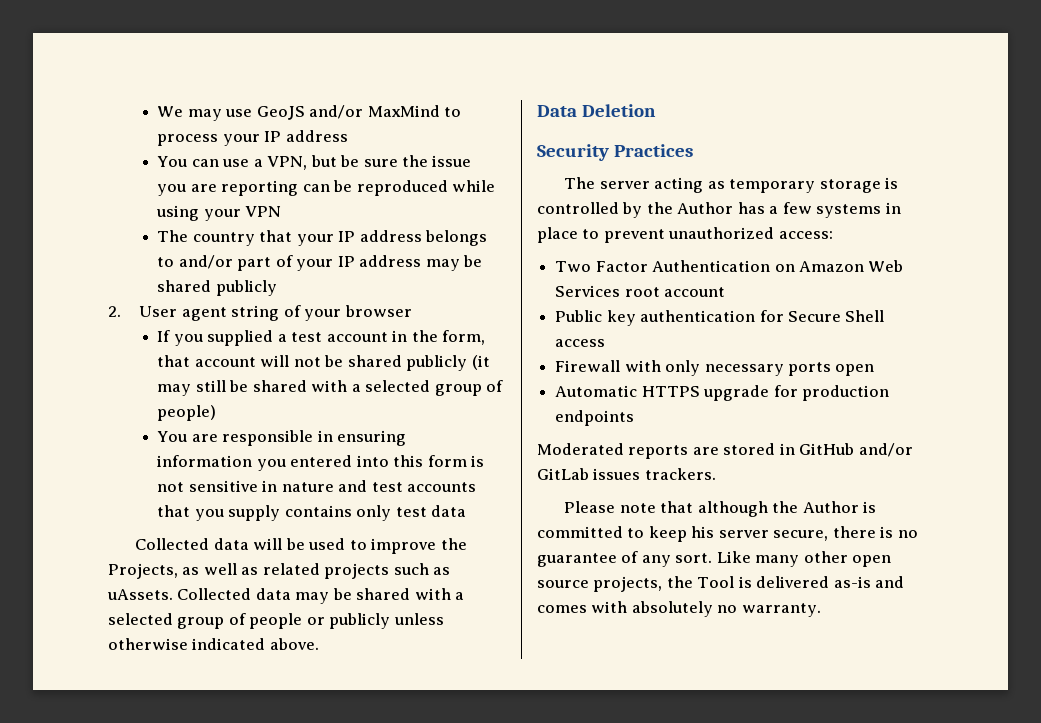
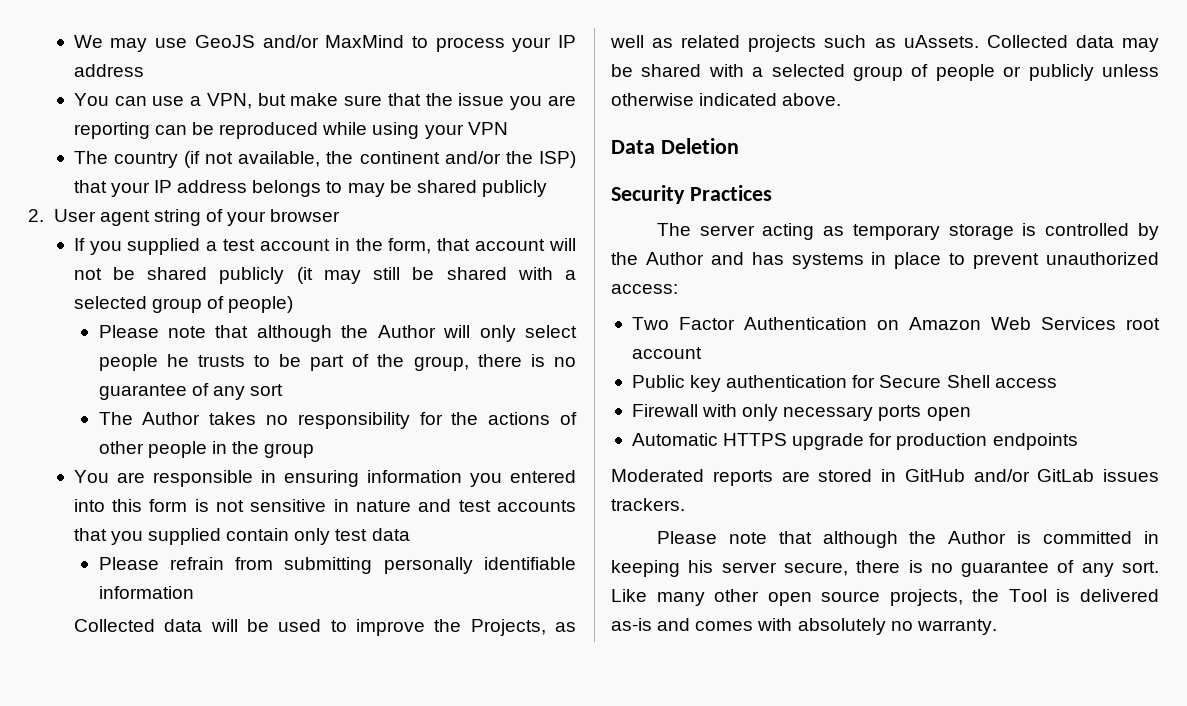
- You can use a VPN, but be sure the issue you are reporting can be reproduced while using your VPN
+ You can use a VPN, but make sure that the issue you are reporting can be reproduced while using your VPN
- The country that your IP address belongs to and/or part of your IP address may be shared publicly
+ The country (if not available, the continent and/or the ISP) that your IP address belongs to may be shared publicly
+ Please note that although the Author will only select people he trusts to be part of the group, there is no guarantee of any sort
+ The Author takes no responsibility for the actions of other people in the group
- You are responsible in ensuring information you entered into this form is not sensitive in nature and test accounts that you supply contains only test data
+ You are responsible in ensuring information you entered into this form is not sensitive in nature and test accounts that you supplied contain only test data
+ Please refrain from submitting personally identifiable information
- The server acting as temporary storage is controlled by the Author has a few systems in place to prevent unauthorized access:
+ The server acting as temporary storage is controlled by the Author and has systems in place to prevent unauthorized access:
- Please note that although the Author is committed to keep his server secure, there is no guarantee of any sort.
+ Please note that although the Author is committed in keeping his server secure, there is no guarantee of any sort.

